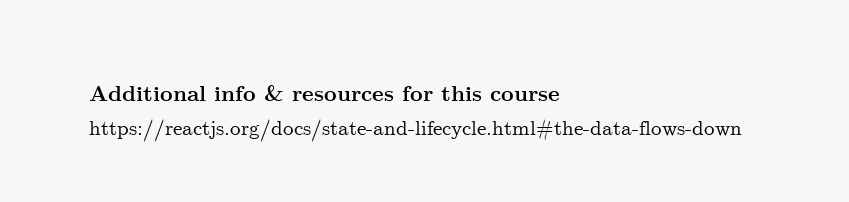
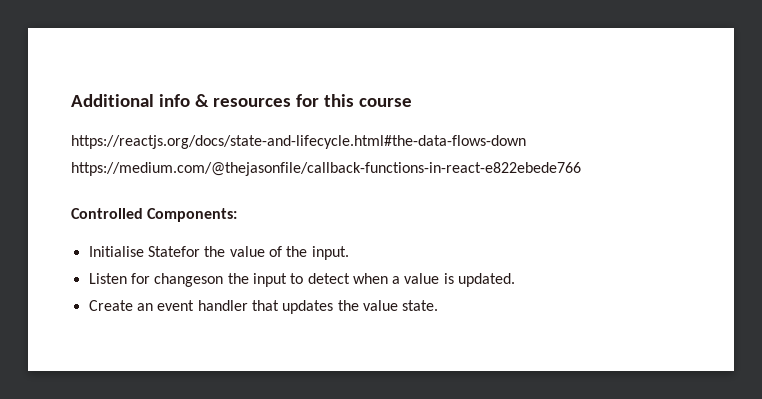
- https://reactjs.org/docs/state-and-lifecycle.html#the-data-flows-down
+ https://reactjs.org/docs/state-and-lifecycle.html#the-data-flows-down https://medium.com/@thejasonfile/callback-functions-in-react-e822ebede766
+ Controlled Components:
+ Initialise Statefor the value of the input.
+ Listen for changeson the input to detect when a value is updated.
+ Create an event handler that updates the value state.

